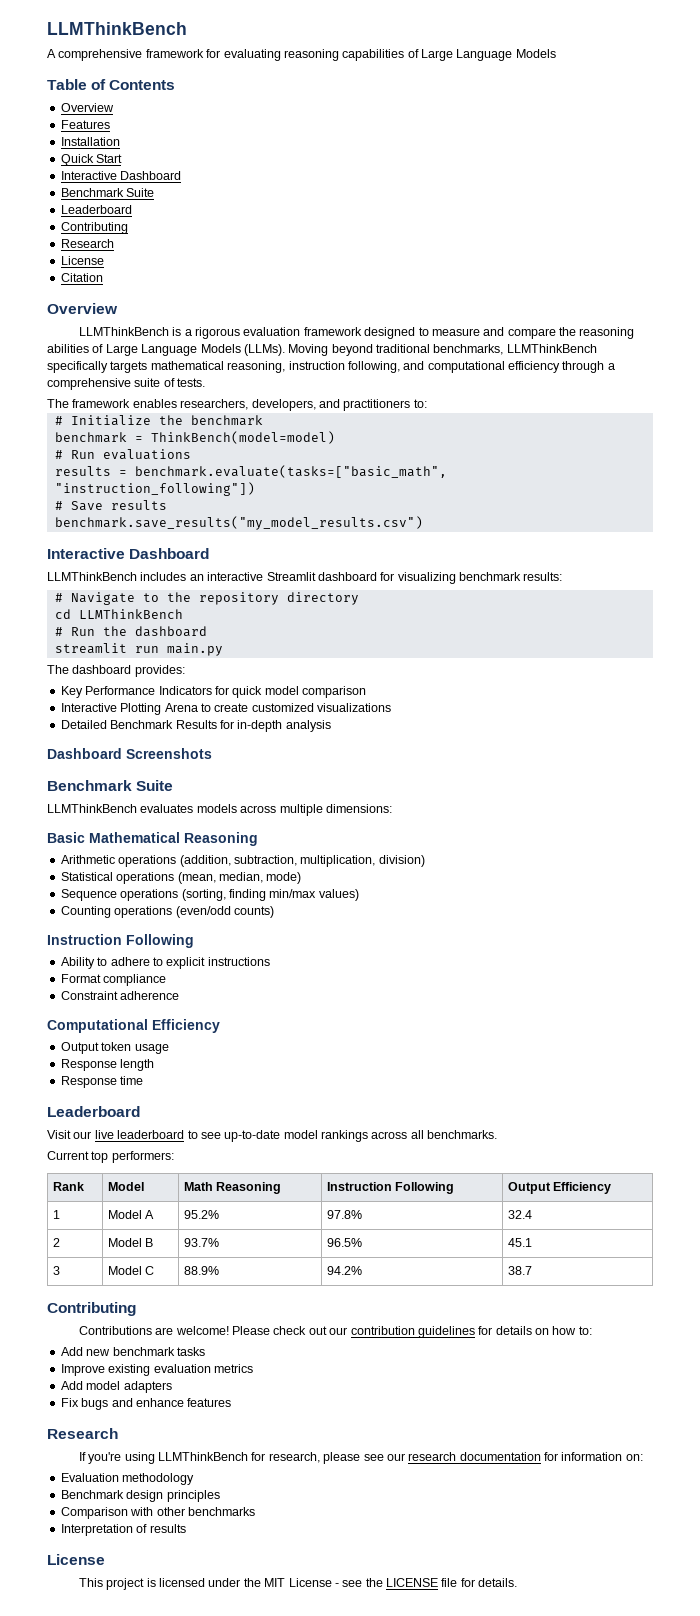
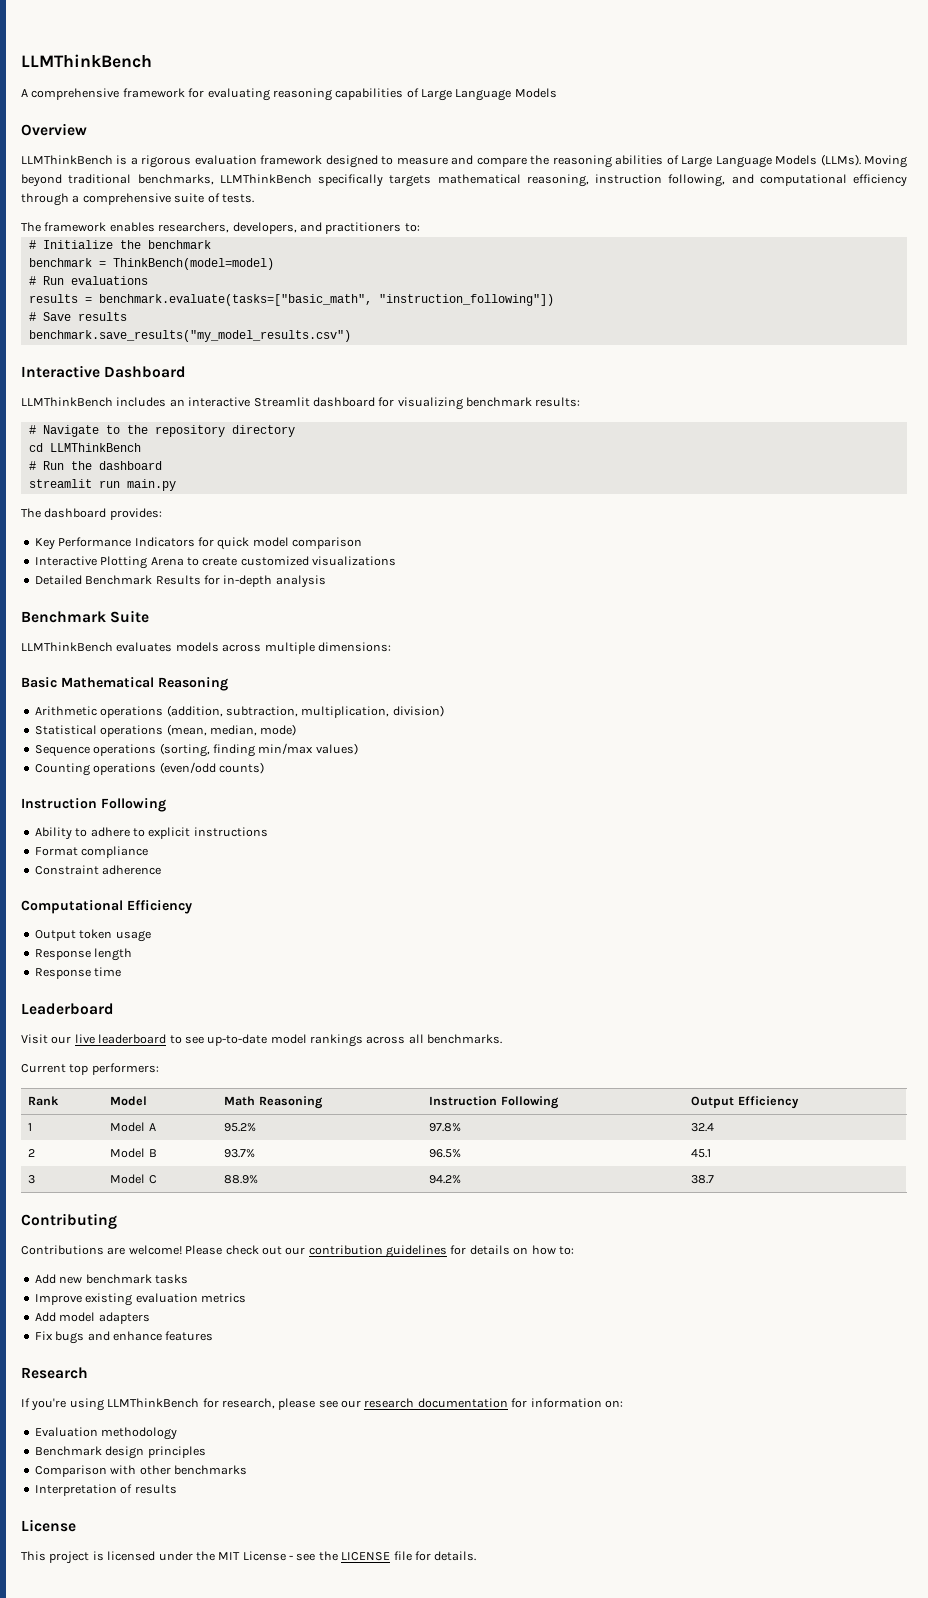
- Table of Contents
- Overview
- Features
- Installation
- Quick Start
- Interactive Dashboard
- Benchmark Suite
- Leaderboard
- Contributing
- Research
- License
- Citation
- Dashboard Screenshots

